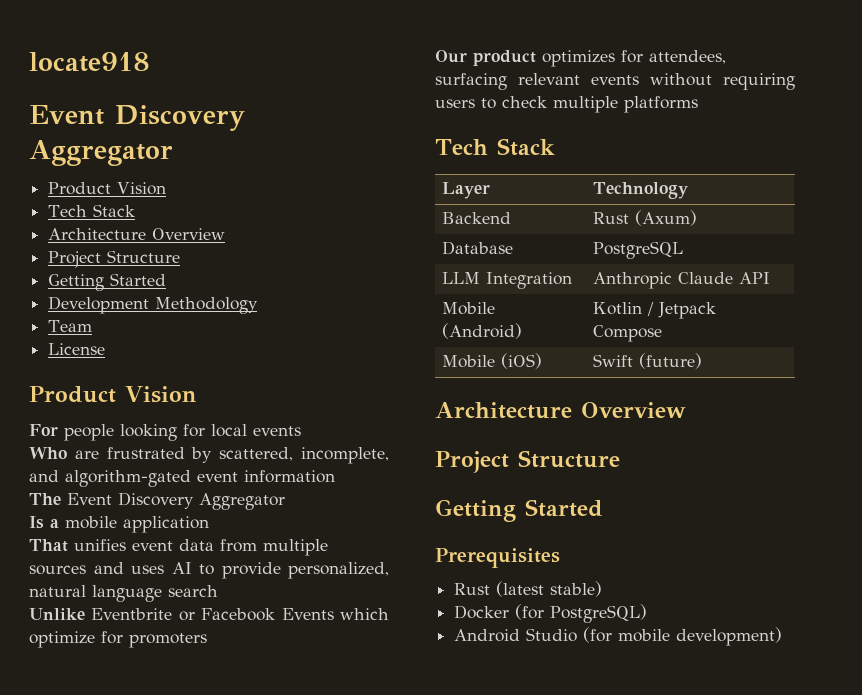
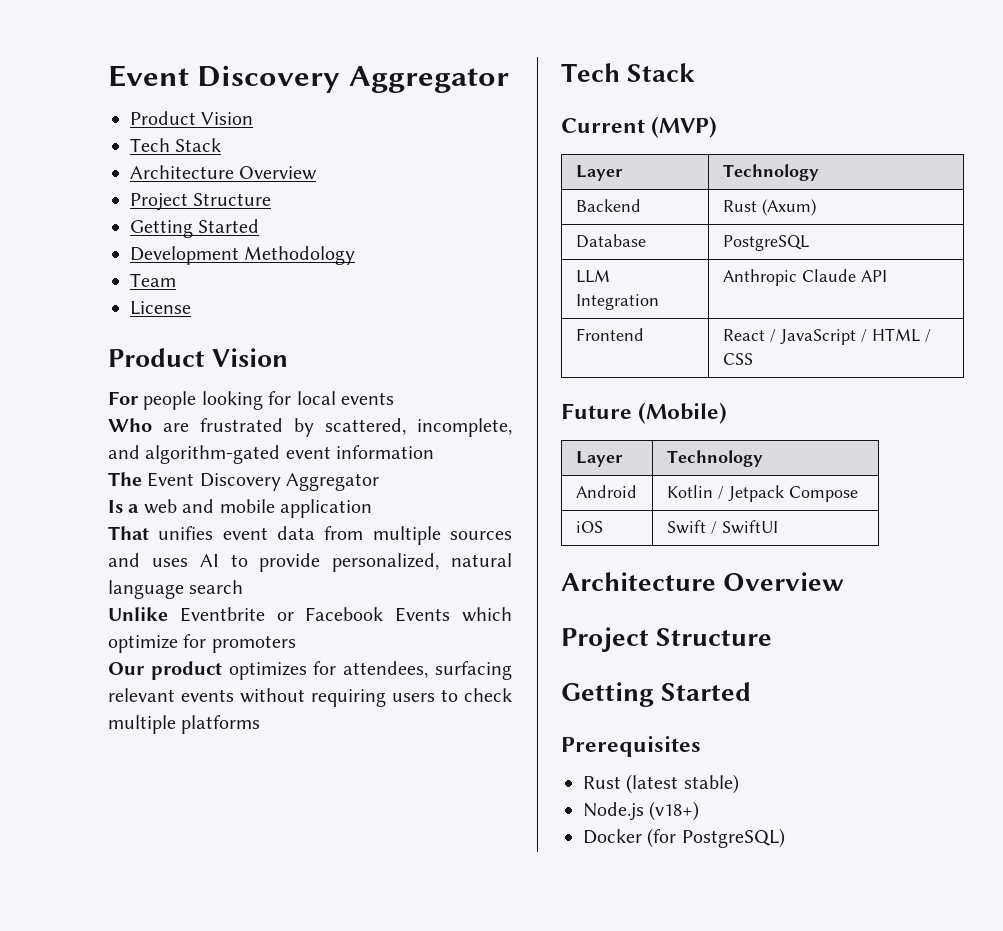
- locate918
- Is a mobile application
+ Is a web and mobile application
+ Current (MVP)
- Mobile (Android) | Kotlin / Jetpack Compose
+ Frontend | React / JavaScript / HTML / CSS
+ Future (Mobile)
+ Layer | Technology
+ Android | Kotlin / Jetpack Compose
- Mobile (iOS) | Swift (future)
+ iOS | Swift / SwiftUI
+ Node.js (v18+)
- Android Studio (for mobile development)

